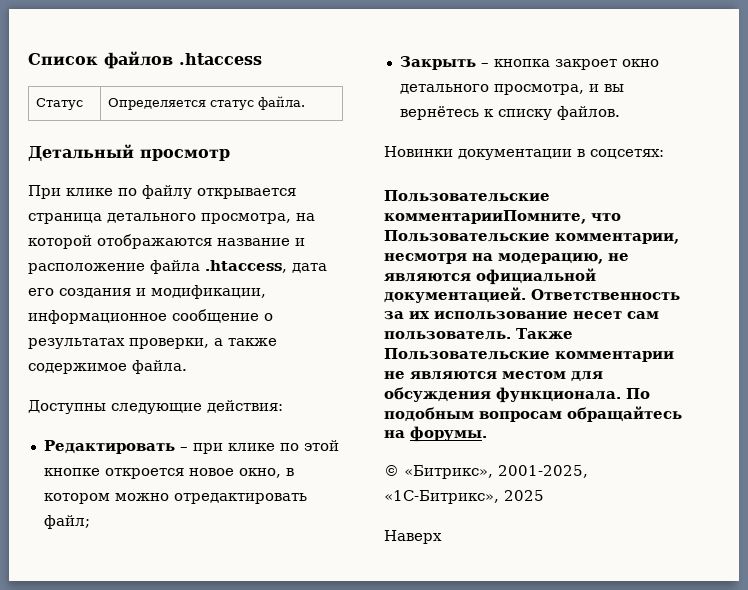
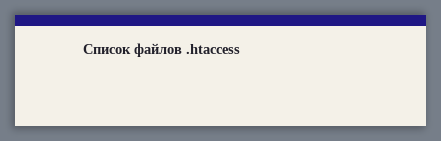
- Статус | Определяется статус файла.
- Детальный просмотр
- При клике по файлу открывается страница детального просмотра, на которой отображаются название и расположение файла .htaccess, дата его создания и модификации, информационное сообщение о результатах проверки, а также содержимое файла.
- Доступны следующие действия:
- Редактировать – при клике по этой кнопке откроется новое окно, в котором можно отредактировать файл;
- Закрыть – кнопка закроет окно детального просмотра, и вы вернётесь к списку файлов.
- Новинки документации в соцсетях:
- Пользовательские комментарииПомните, что Пользовательские комментарии, несмотря на модерацию, не являются официальной документацией. Ответственность за их использование несет сам пользователь. Также Пользовательские комментарии не являются местом для обсуждения функционала. По подобным вопросам обращайтесь на форумы.
- © «Битрикс», 2001-2025, «1С-Битрикс», 2025
- Наверх

